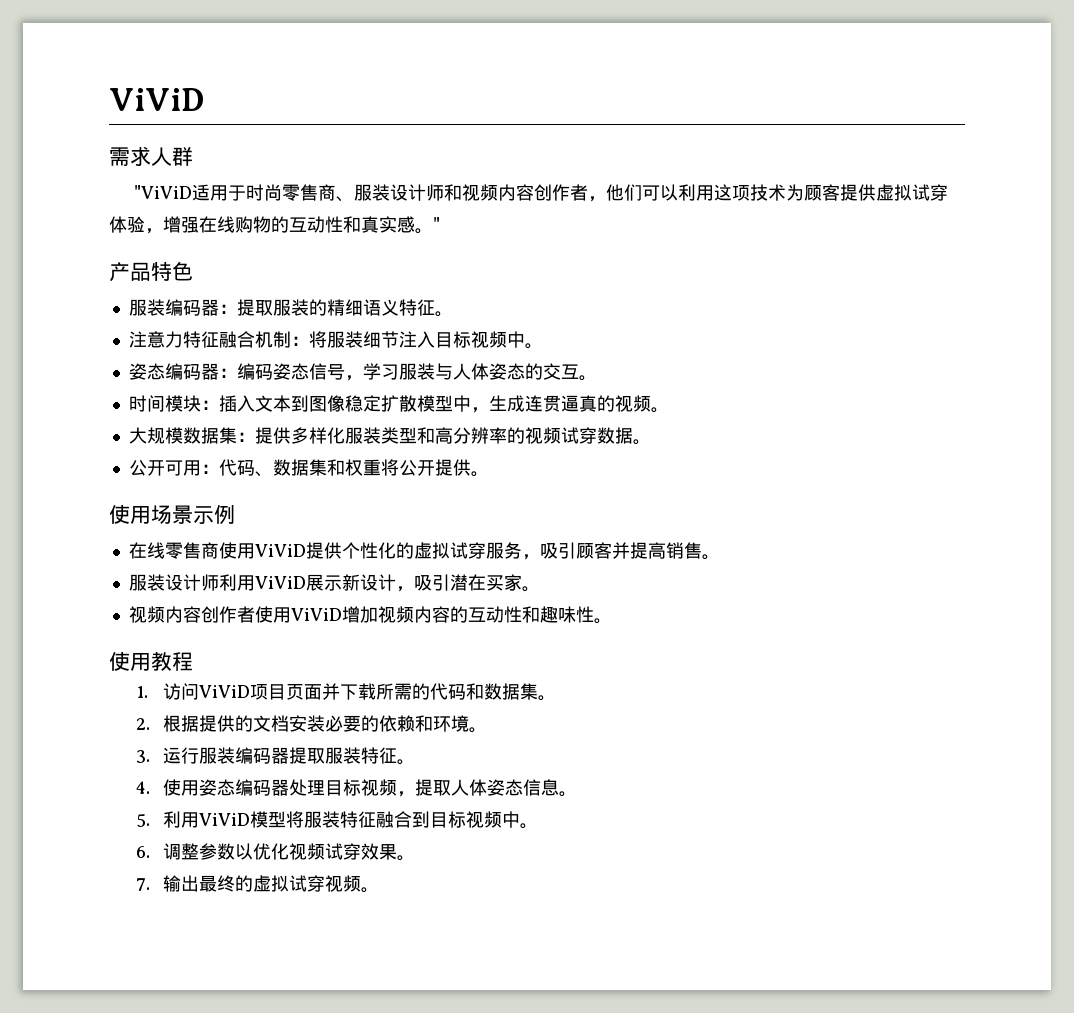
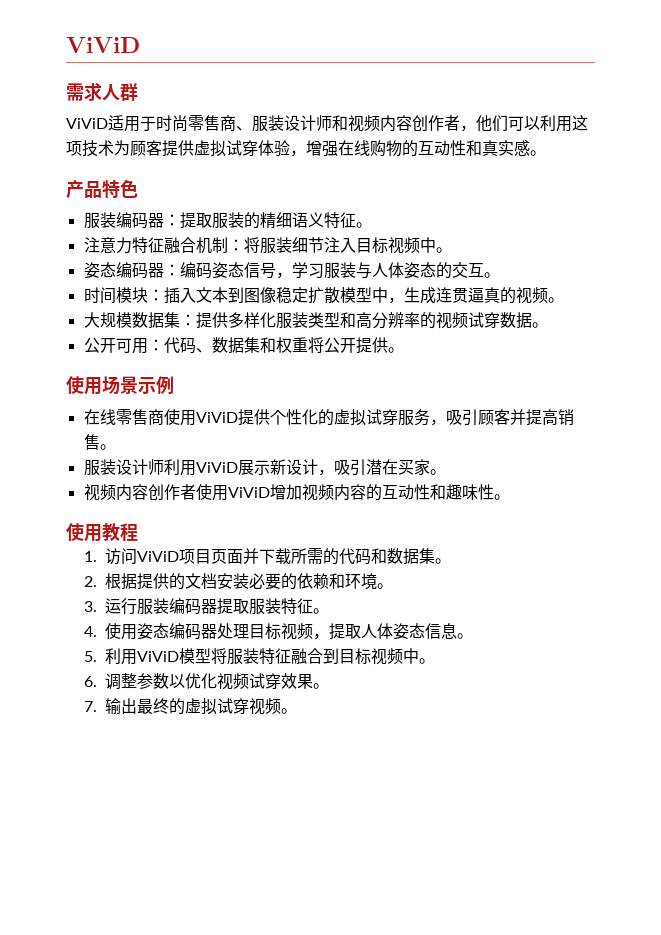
- "ViViD适用于时尚零售商、服装设计师和视频内容创作者，他们可以利用这项技术为顾客提供虚拟试穿体验，增强在线购物的互动性和真实感。"
+ ViViD适用于时尚零售商、服装设计师和视频内容创作者，他们可以利用这项技术为顾客提供虚拟试穿体验，增强在线购物的互动性和真实感。

